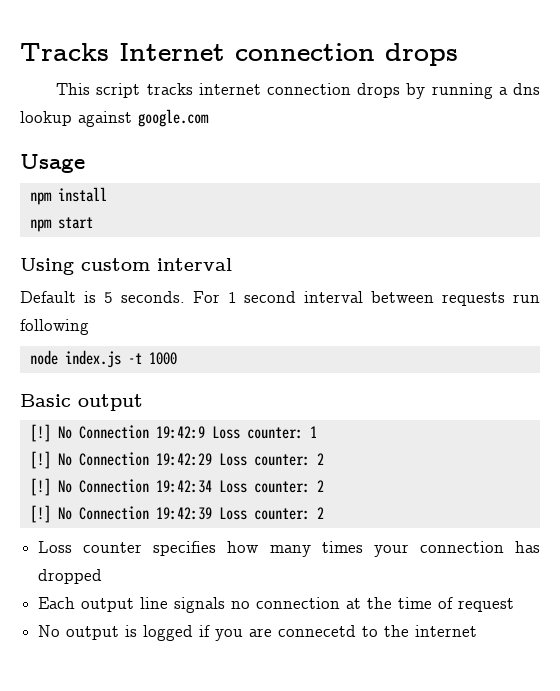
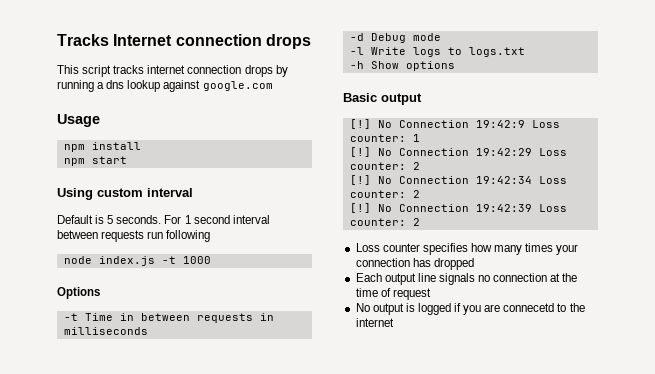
+ Options
+ -t Time in between requests in milliseconds
+ -d Debug mode
+ -l Write logs to logs.txt
+ -h Show options

